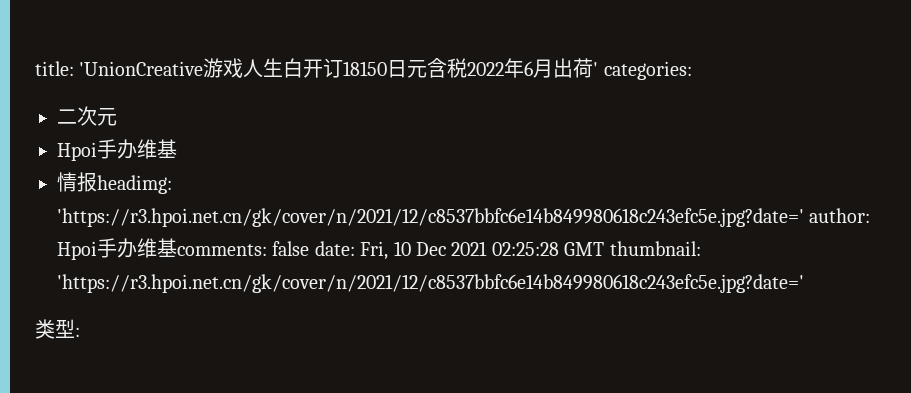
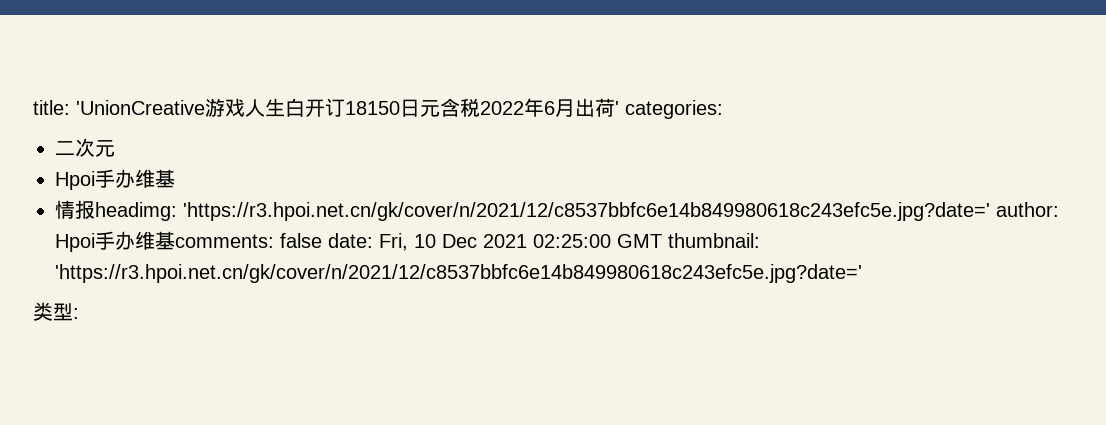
- 情报headimg: 'https://r3.hpoi.net.cn/gk/cover/n/2021/12/c8537bbfc6e14b849980618c243efc5e.jpg?date=' author: Hpoi手办维基comments: false date: Fri, 10 Dec 2021 02:25:28 GMT thumbnail: 'https://r3.hpoi.net.cn/gk/cover/n/2021/12/c8537bbfc6e14b849980618c243efc5e.jpg?date='
+ 情报headimg: 'https://r3.hpoi.net.cn/gk/cover/n/2021/12/c8537bbfc6e14b849980618c243efc5e.jpg?date=' author: Hpoi手办维基comments: false date: Fri, 10 Dec 2021 02:25:00 GMT thumbnail: 'https://r3.hpoi.net.cn/gk/cover/n/2021/12/c8537bbfc6e14b849980618c243efc5e.jpg?date='

